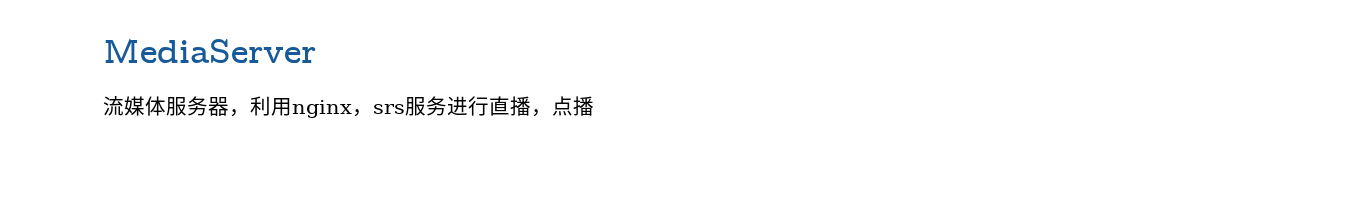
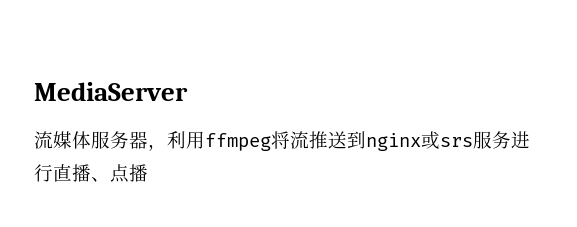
- 流媒体服务器，利用nginx，srs服务进行直播，点播
+ 流媒体服务器，利用ffmpeg将流推送到nginx或srs服务进行直播、点播

